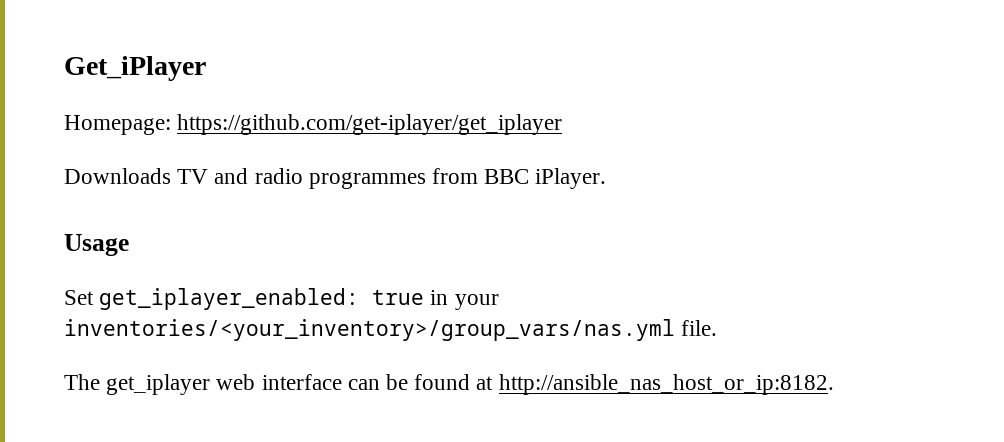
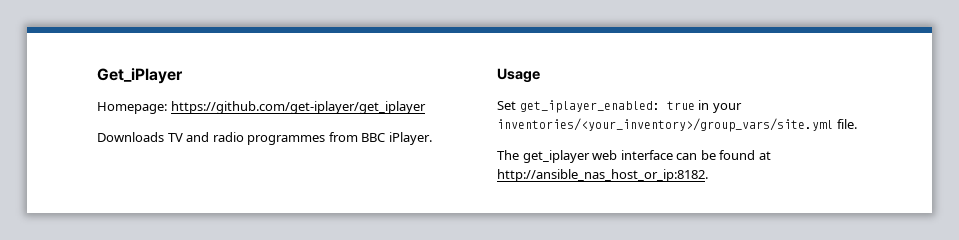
- Set get_iplayer_enabled: true in your inventories/<your_inventory>/group_vars/nas.yml file.
+ Set get_iplayer_enabled: true in your inventories/<your_inventory>/group_vars/site.yml file.

